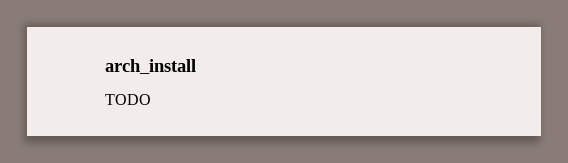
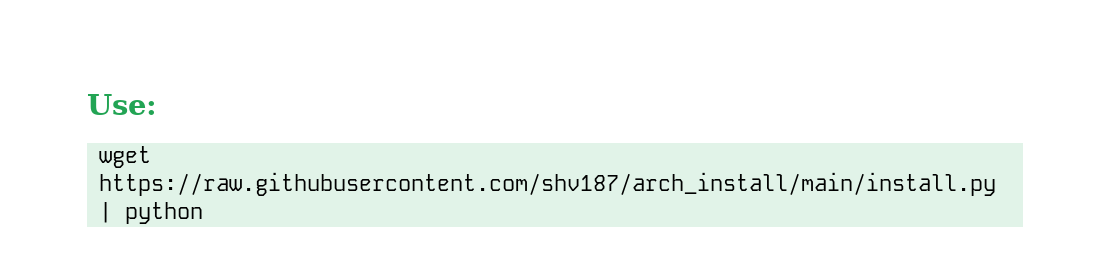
- arch_install
- TODO
+ Use:
+ wget https://raw.githubusercontent.com/shv187/arch_install/main/install.py | python

